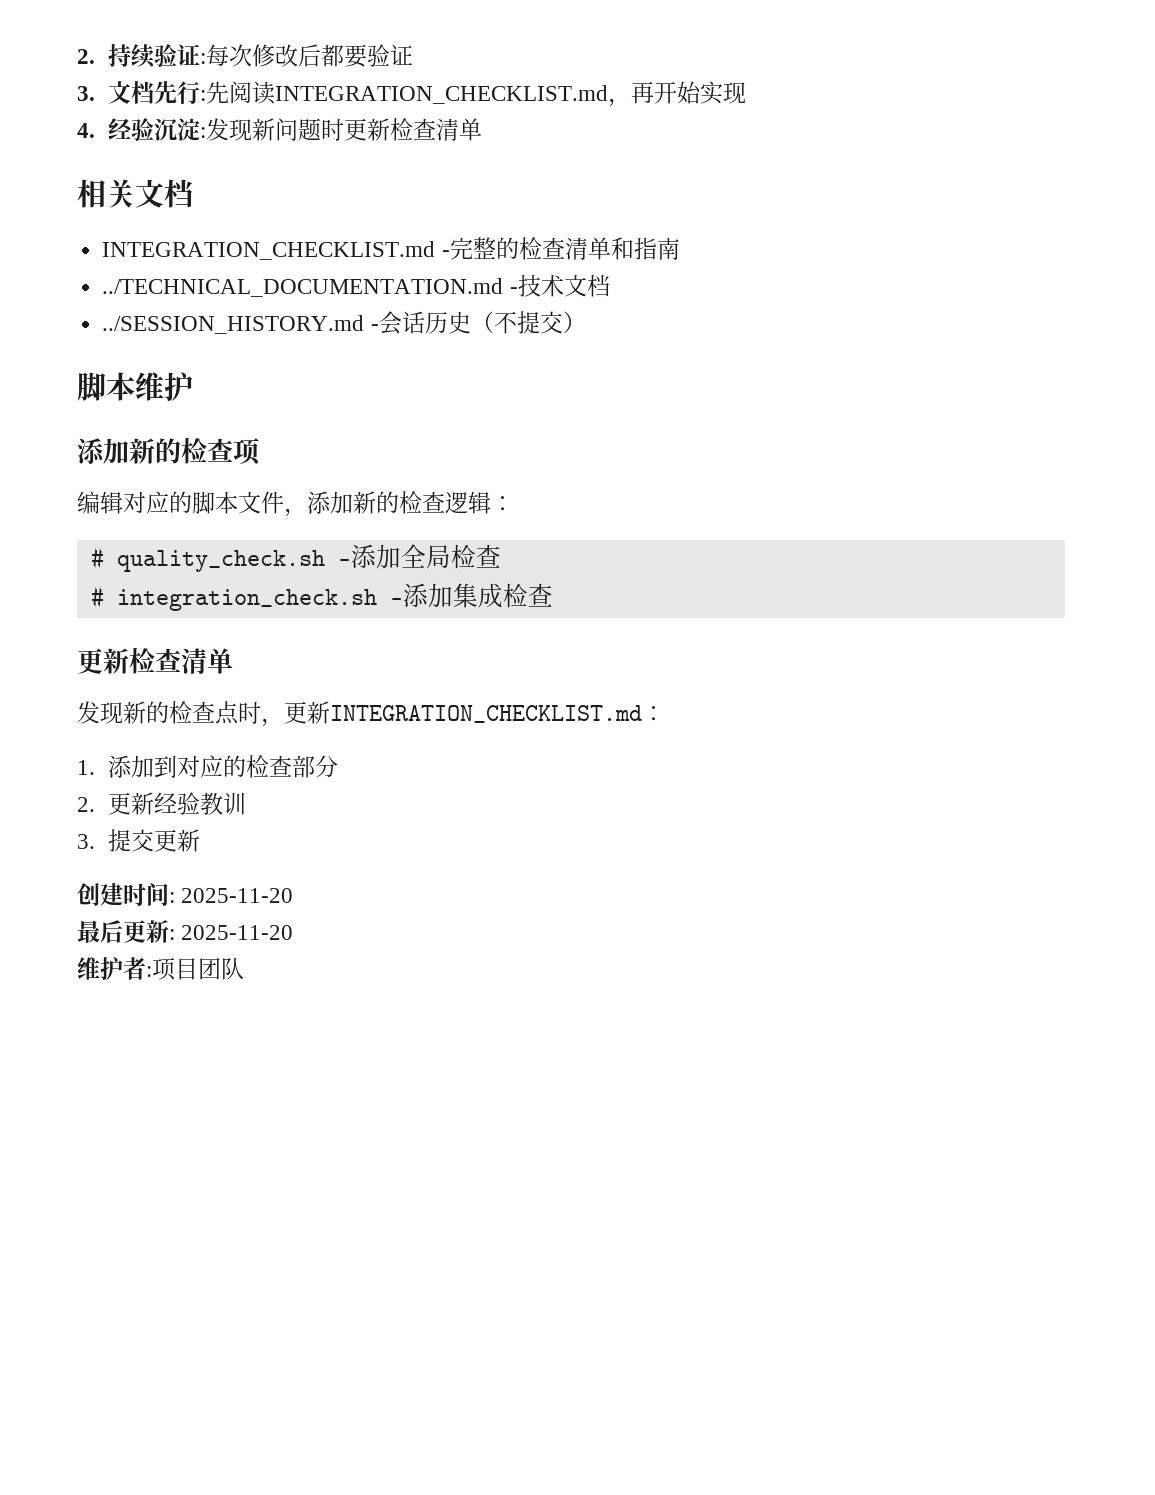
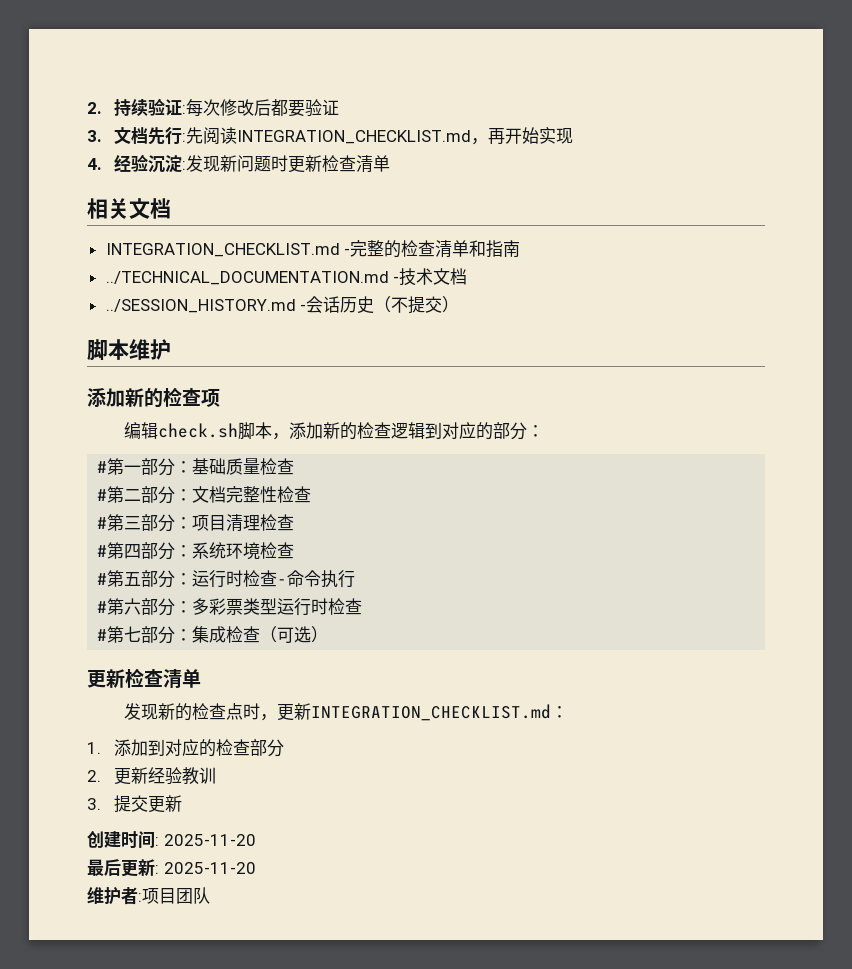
- 编辑对应的脚本文件，添加新的检查逻辑：
+ 编辑check.sh脚本，添加新的检查逻辑到对应的部分：
- # quality_check.sh -添加全局检查
- # integration_check.sh -添加集成检查
+ #第一部分：基础质量检查
+ #第二部分：文档完整性检查
+ #第三部分：项目清理检查
+ #第四部分：系统环境检查
+ #第五部分：运行时检查-命令执行
+ #第六部分：多彩票类型运行时检查
+ #第七部分：集成检查（可选）

